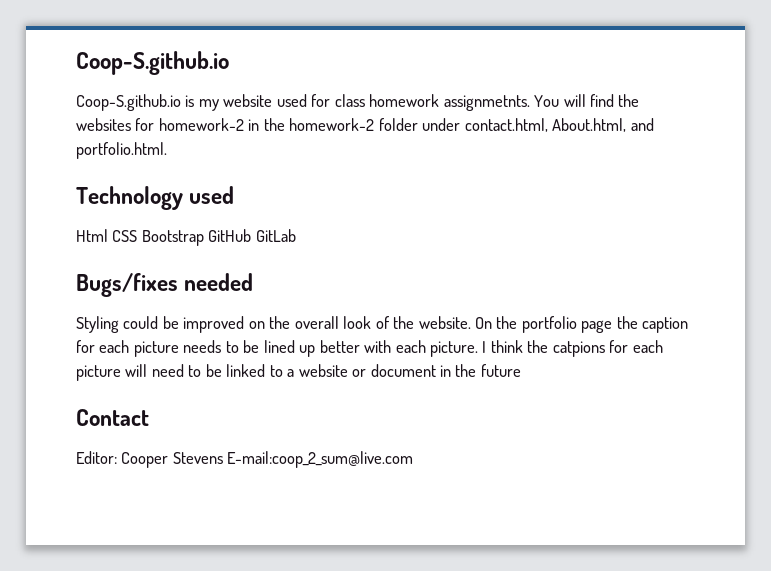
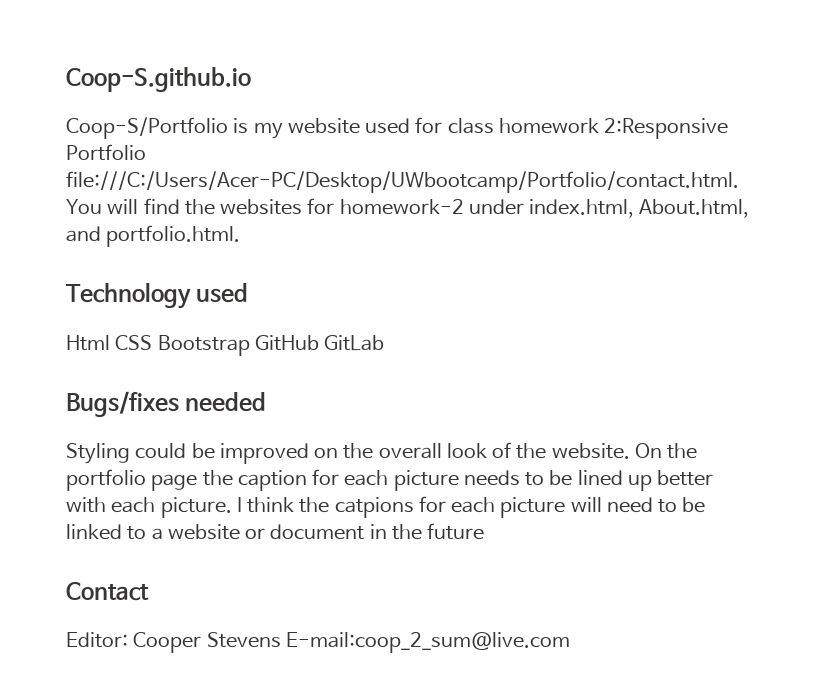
- Coop-S.github.io is my website used for class homework assignmetnts. You will find the websites for homework-2 in the homework-2 folder under contact.html, About.html, and portfolio.html.
+ Coop-S/Portfolio is my website used for class homework 2:Responsive Portfolio file:///C:/Users/Acer-PC/Desktop/UWbootcamp/Portfolio/contact.html. You will find the websites for homework-2 under index.html, About.html, and portfolio.html.

